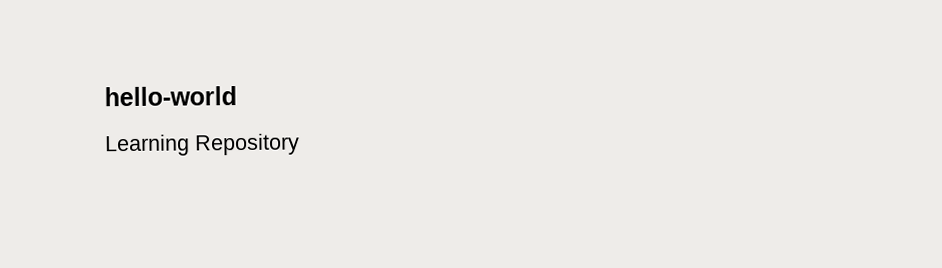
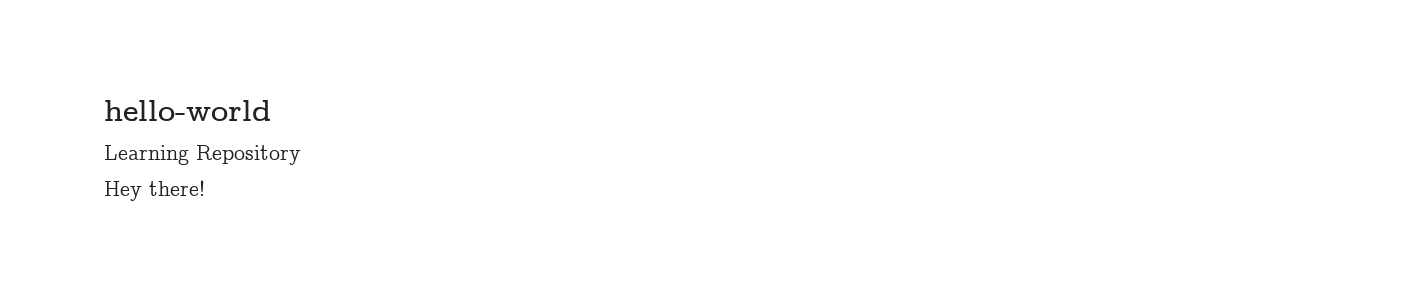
+ Hey there!

